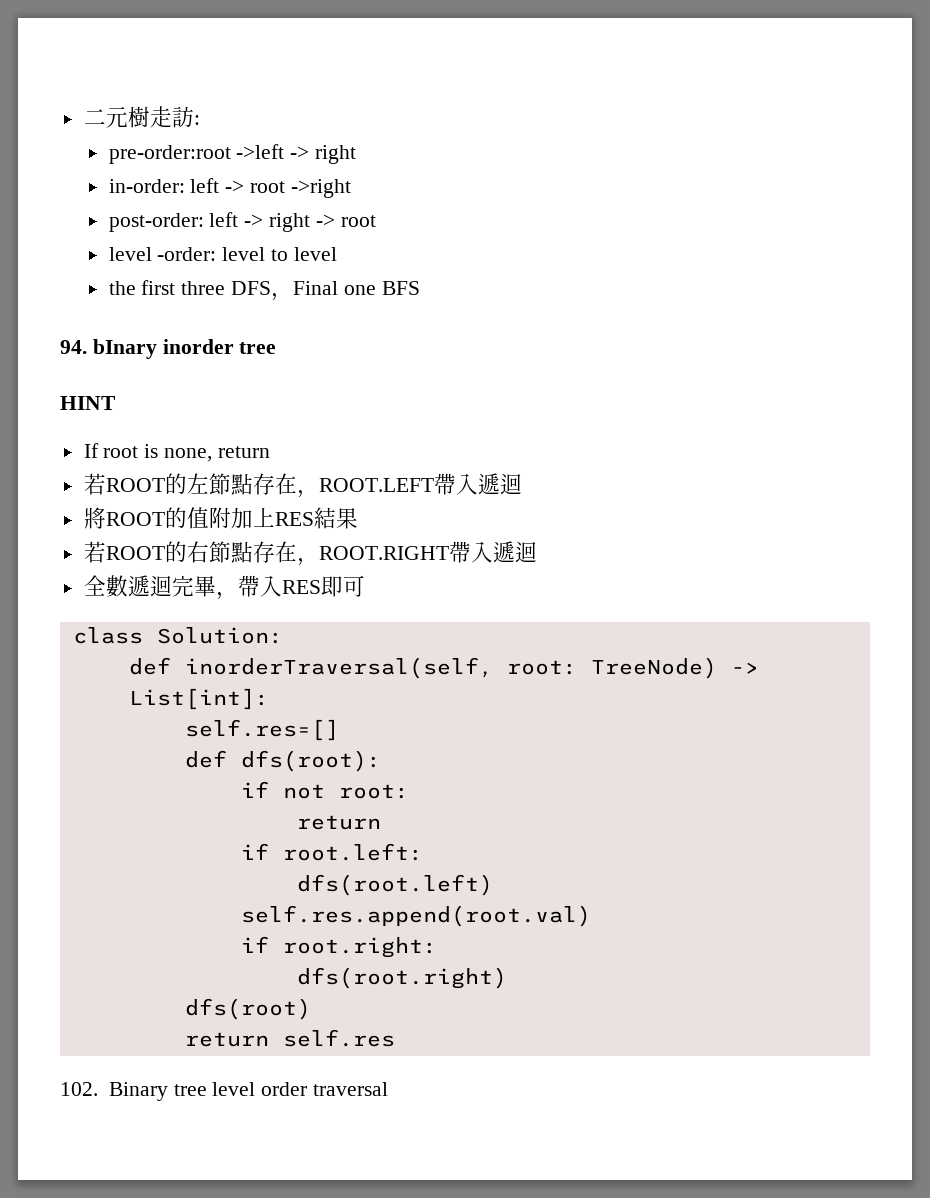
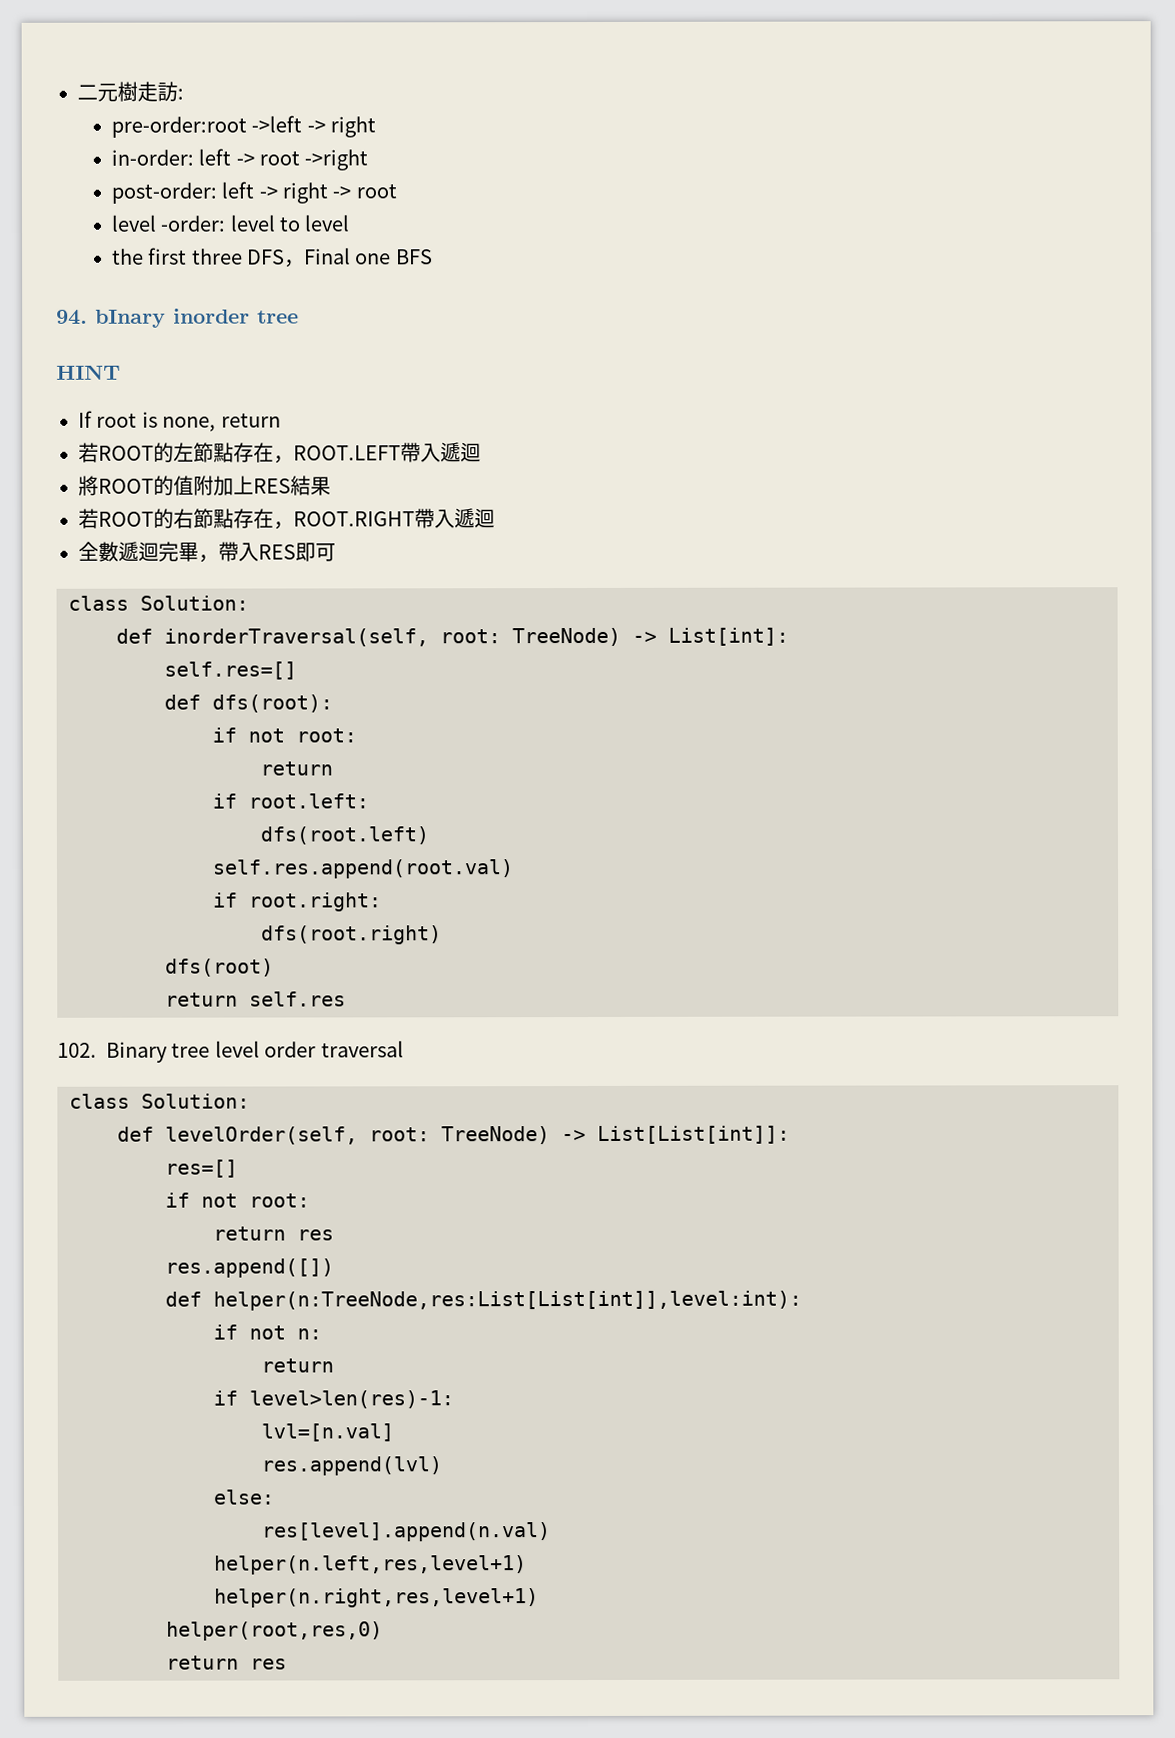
  102. Binary tree level order traversal
+ class Solution:
+ def levelOrder(self, root: TreeNode) -> List[List[int]]:
+ res=[]
+ if not root:
+ return res
+ res.append([])
+ def helper(n:TreeNode,res:List[List[int]],level:int):
+ if not n:
+ return
+ if level>len(res)-1:
+ lvl=[n.val]
+ res.append(lvl)
+ else:
+ res[level].append(n.val)
+ helper(n.left,res,level+1)
+ helper(n.right,res,level+1)
+ helper(root,res,0)
+ return res

